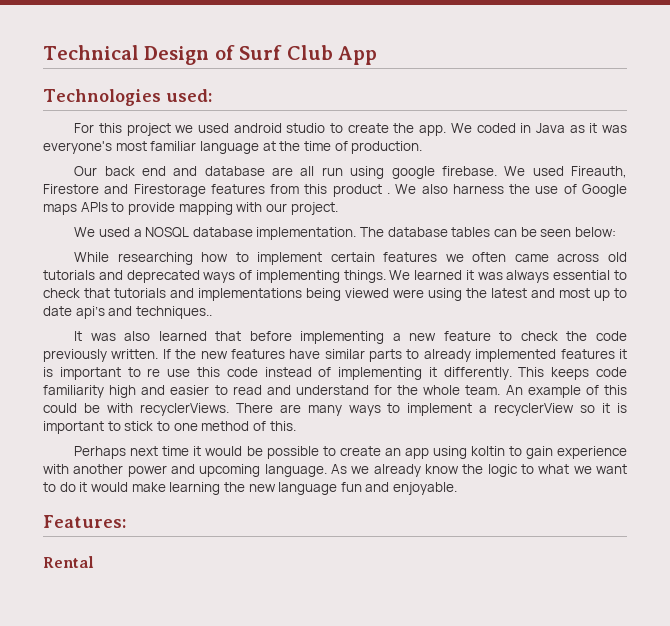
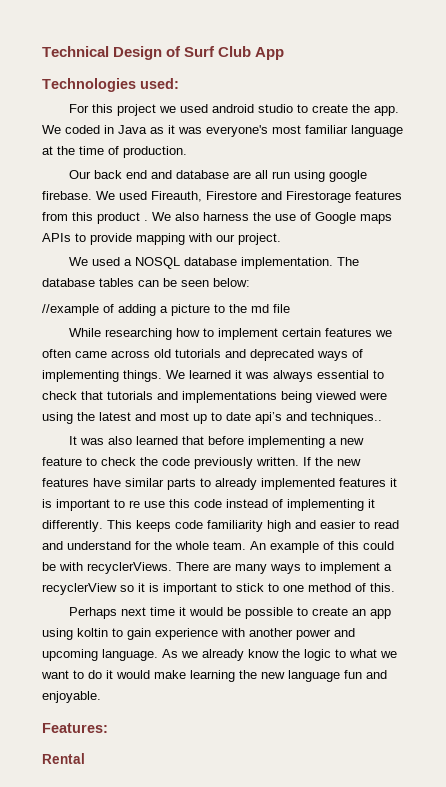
+ //example of adding a picture to the md file

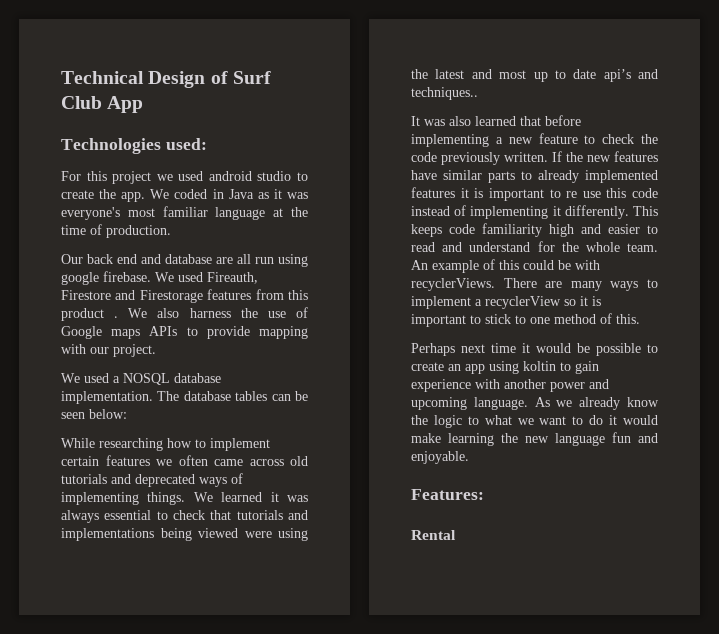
- //example of adding a picture to the md file

